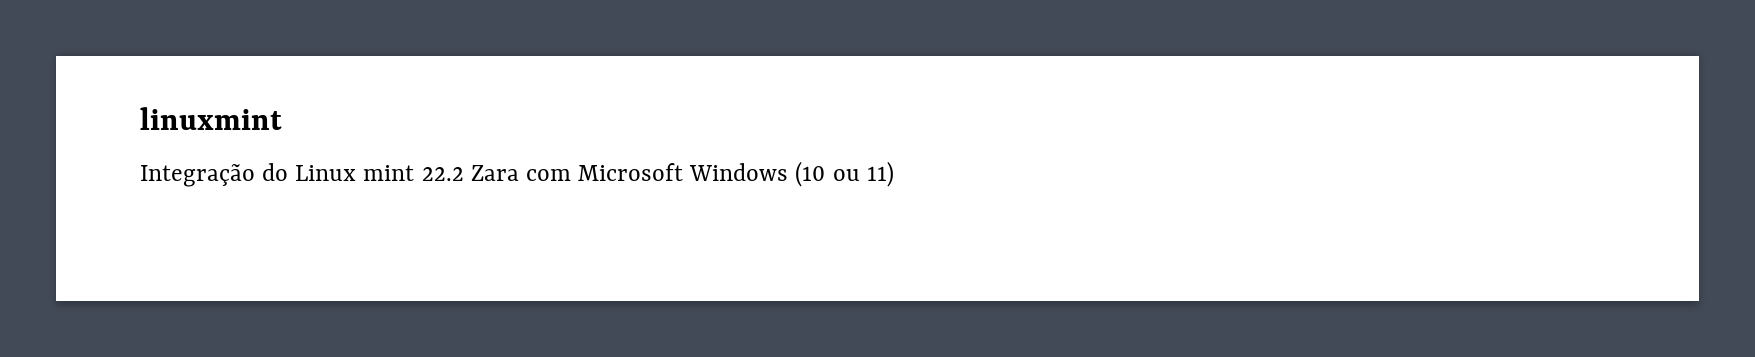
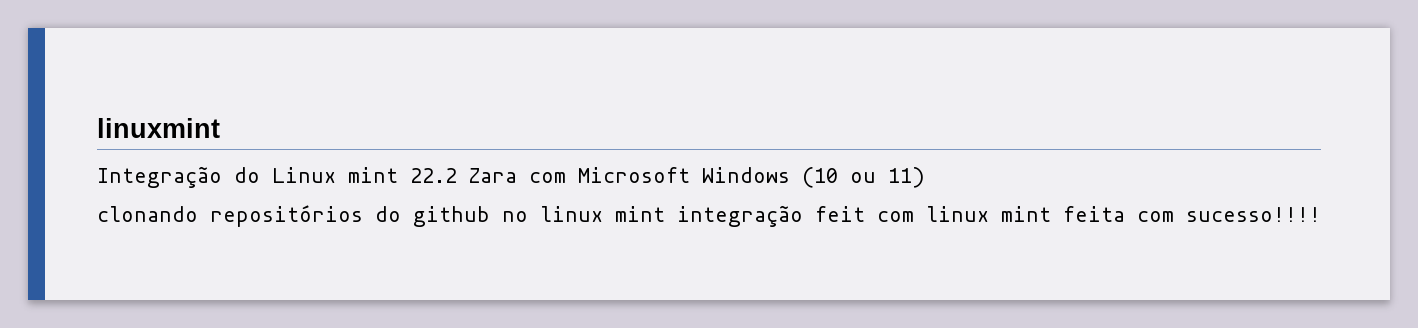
+ clonando repositórios do github no linux mint integração feit com linux mint feita com sucesso!!!!

